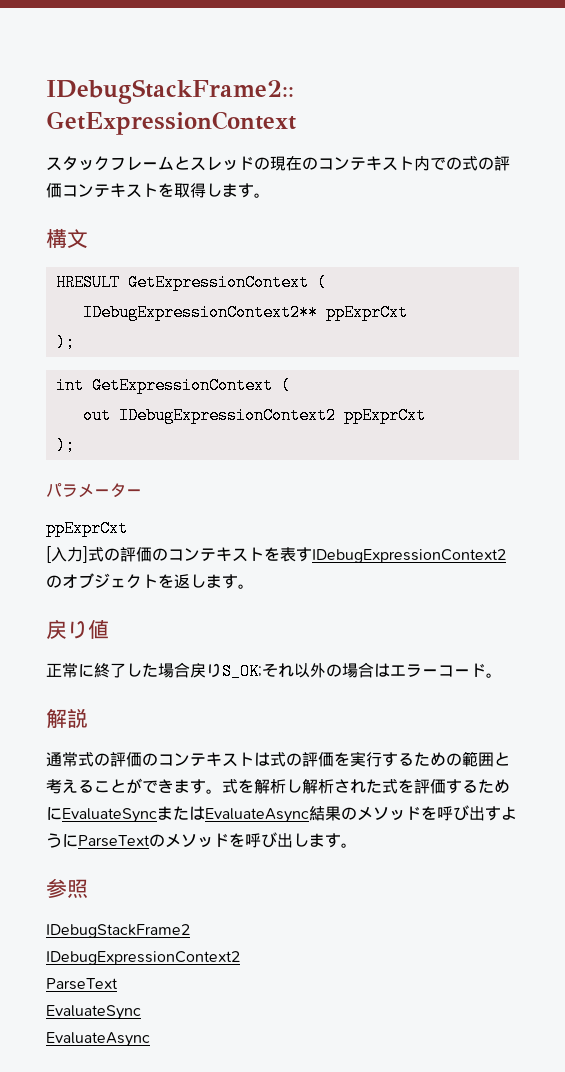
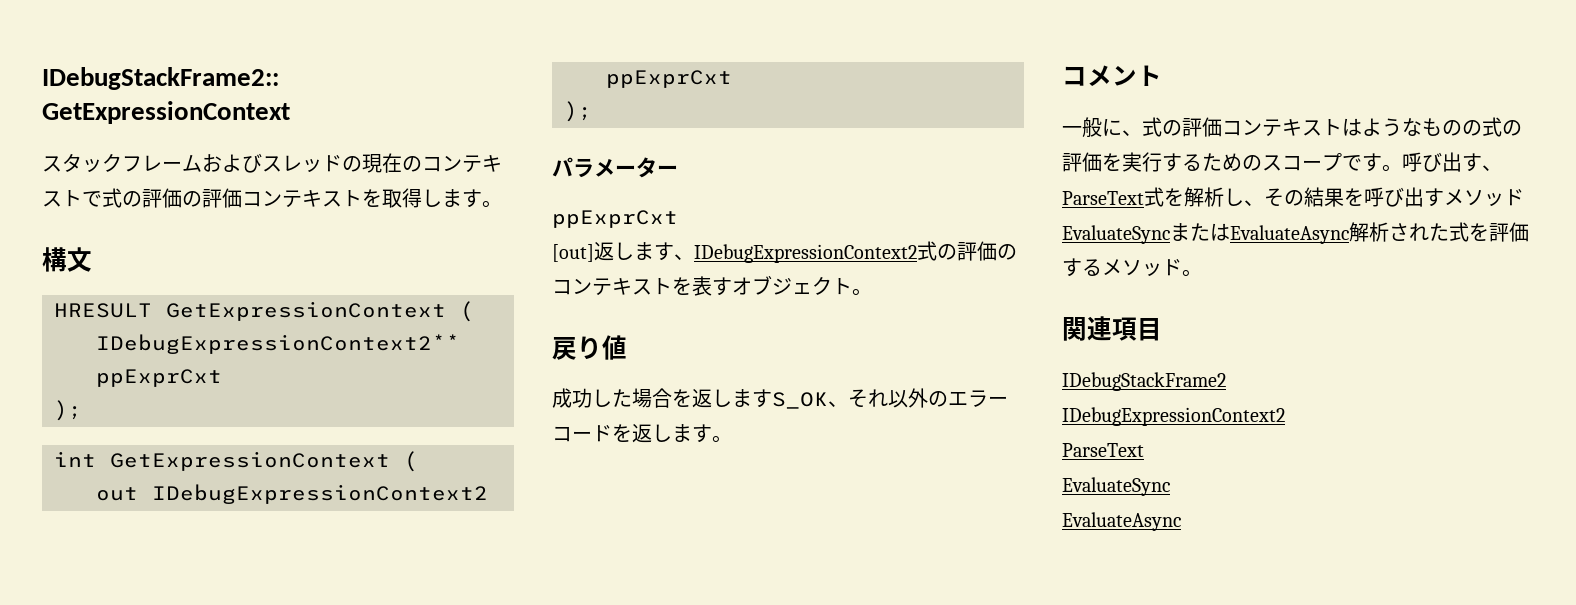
- スタックフレームとスレッドの現在のコンテキスト内での式の評価コンテキストを取得します。
+ スタックフレームおよびスレッドの現在のコンテキストで式の評価の評価コンテキストを取得します。
- [入力]式の評価のコンテキストを表すIDebugExpressionContext2のオブジェクトを返します。
+ [out]返します、IDebugExpressionContext2式の評価のコンテキストを表すオブジェクト。
  戻り値
- 正常に終了した場合戻りS_OK;それ以外の場合はエラーコード。
- 解説
- 通常式の評価のコンテキストは式の評価を実行するための範囲と考えることができます。式を解析し解析された式を評価するためにEvaluateSyncまたはEvaluateAsync結果のメソッドを呼び出すようにParseTextのメソッドを呼び出します。
- 参照
+ 成功した場合を返しますS_OK、それ以外のエラーコードを返します。
+ コメント
+ 一般に、式の評価コンテキストはようなものの式の評価を実行するためのスコープです。呼び出す、ParseText式を解析し、その結果を呼び出すメソッドEvaluateSyncまたはEvaluateAsync解析された式を評価するメソッド。
+ 関連項目

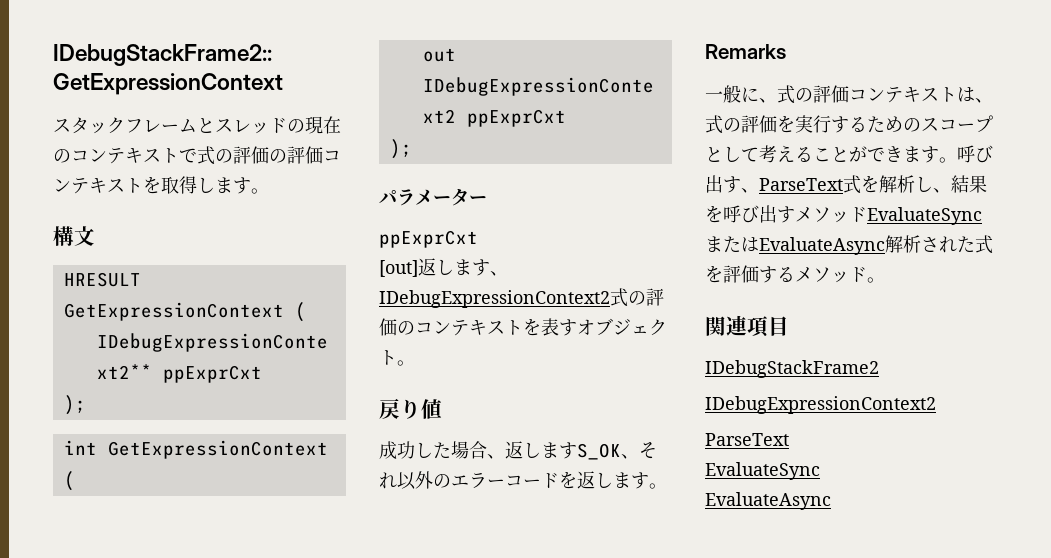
- スタックフレームおよびスレッドの現在のコンテキストで式の評価の評価コンテキストを取得します。
+ スタックフレームとスレッドの現在のコンテキストで式の評価の評価コンテキストを取得します。
- 成功した場合を返しますS_OK、それ以外のエラーコードを返します。
+ 成功した場合、返しますS_OK、それ以外のエラーコードを返します。
- コメント
+ Remarks
- 一般に、式の評価コンテキストはようなものの式の評価を実行するためのスコープです。
+ 一般に、式の評価コンテキストは、式の評価を実行するためのスコープとして考えることができます。
- 呼び出す、ParseText式を解析し、その結果を呼び出すメソッドEvaluateSyncまたはEvaluateAsync解析された式を評価するメソッド。
+ 呼び出す、ParseText式を解析し、結果を呼び出すメソッドEvaluateSyncまたはEvaluateAsync解析された式を評価するメソッド。

